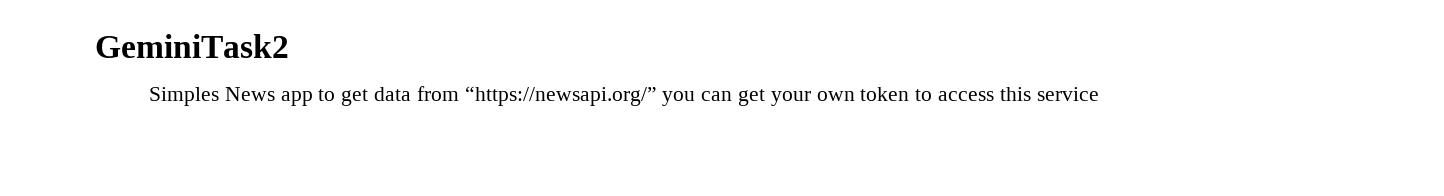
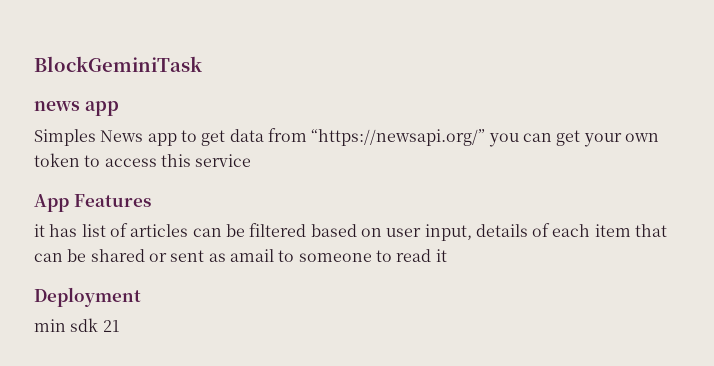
- GeminiTask2
+ BlockGeminiTask
+ news app
+ App Features
+ it has list of articles can be filtered based on user input, details of each item that can be shared or sent as amail to someone to read it
+ Deployment
+ min sdk 21

